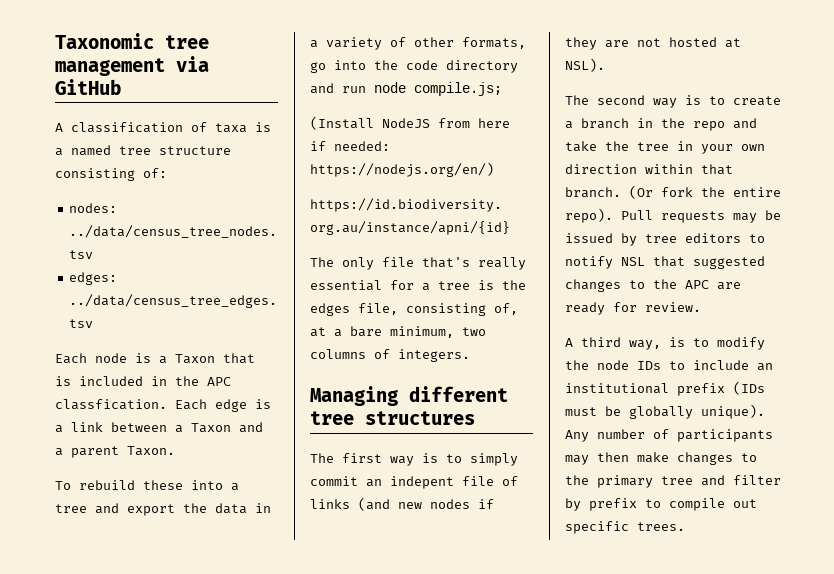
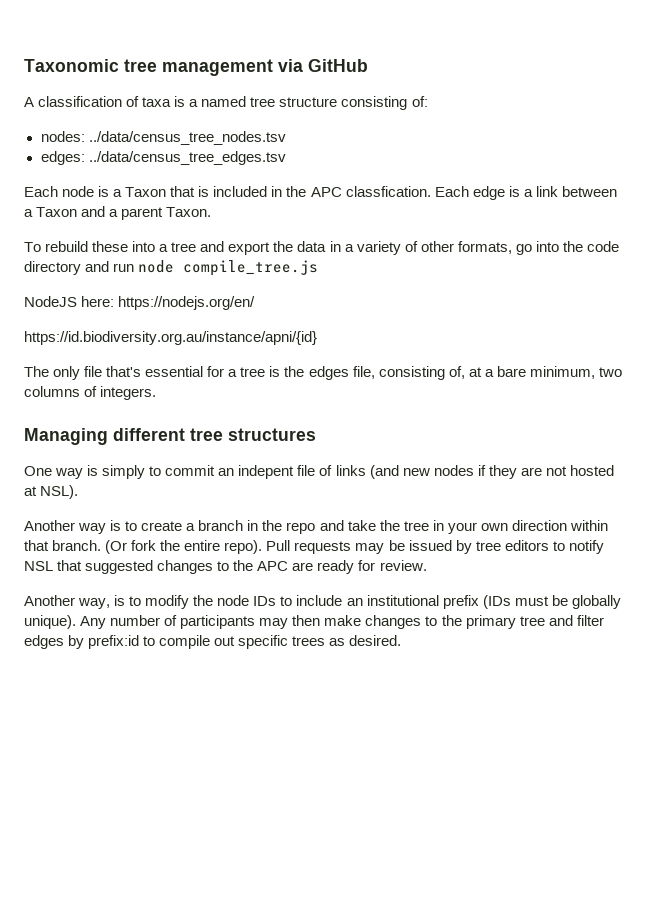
- To rebuild these into a tree and export the data in a variety of other formats, go into the code directory and run node compile.js;
- (Install NodeJS from here if needed: https://nodejs.org/en/)
+ To rebuild these into a tree and export the data in a variety of other formats, go into the code directory and run node compile_tree.js
+ NodeJS here: https://nodejs.org/en/
- The only file that's really essential for a tree is the edges file, consisting of, at a bare minimum, two columns of integers.
+ The only file that's essential for a tree is the edges file, consisting of, at a bare minimum, two columns of integers.
- The first way is to simply commit an indepent file of links (and new nodes if they are not hosted at NSL).
+ One way is simply to commit an indepent file of links (and new nodes if they are not hosted at NSL).
- The second way is to create a branch in the repo and take the tree in your own direction within that branch.
+ Another way is to create a branch in the repo and take the tree in your own direction within that branch.
- A third way, is to modify the node IDs to include an institutional prefix (IDs must be globally unique).
+ Another way, is to modify the node IDs to include an institutional prefix (IDs must be globally unique).
- Any number of participants may then make changes to the primary tree and filter by prefix to compile out specific trees.
+ Any number of participants may then make changes to the primary tree and filter edges by prefix:id to compile out specific trees as desired.

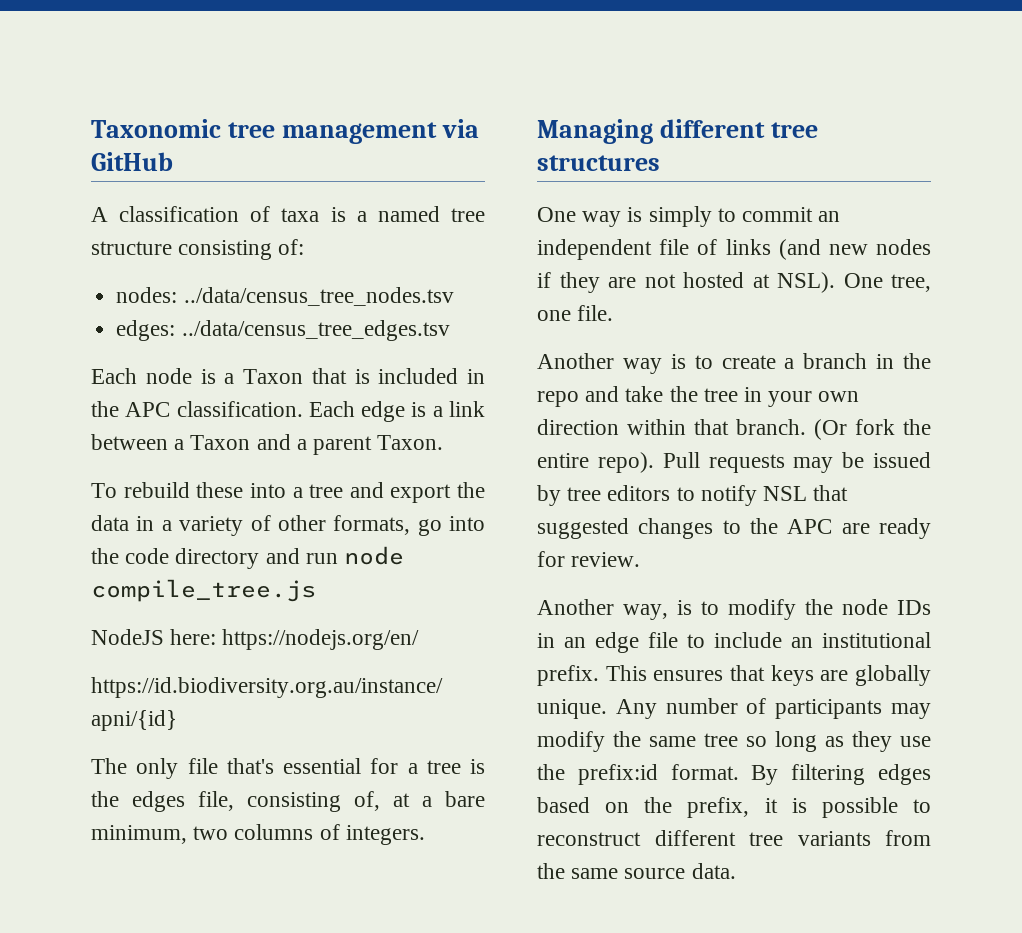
- Each node is a Taxon that is included in the APC classfication.
+ Each node is a Taxon that is included in the APC classification.
- One way is simply to commit an indepent file of links (and new nodes if they are not hosted at NSL).
+ One way is simply to commit an independent file of links (and new nodes if they are not hosted at NSL). One tree, one file.
- Another way, is to modify the node IDs to include an institutional prefix (IDs must be globally unique).
+ Another way, is to modify the node IDs in an edge file to include an institutional prefix. This ensures that keys are globally unique.
- Any number of participants may then make changes to the primary tree and filter edges by prefix:id to compile out specific trees as desired.
+ Any number of participants may modify the same tree so long as they use the prefix:id format. By filtering edges based on the prefix, it is possible to reconstruct different tree variants from the same source data.

